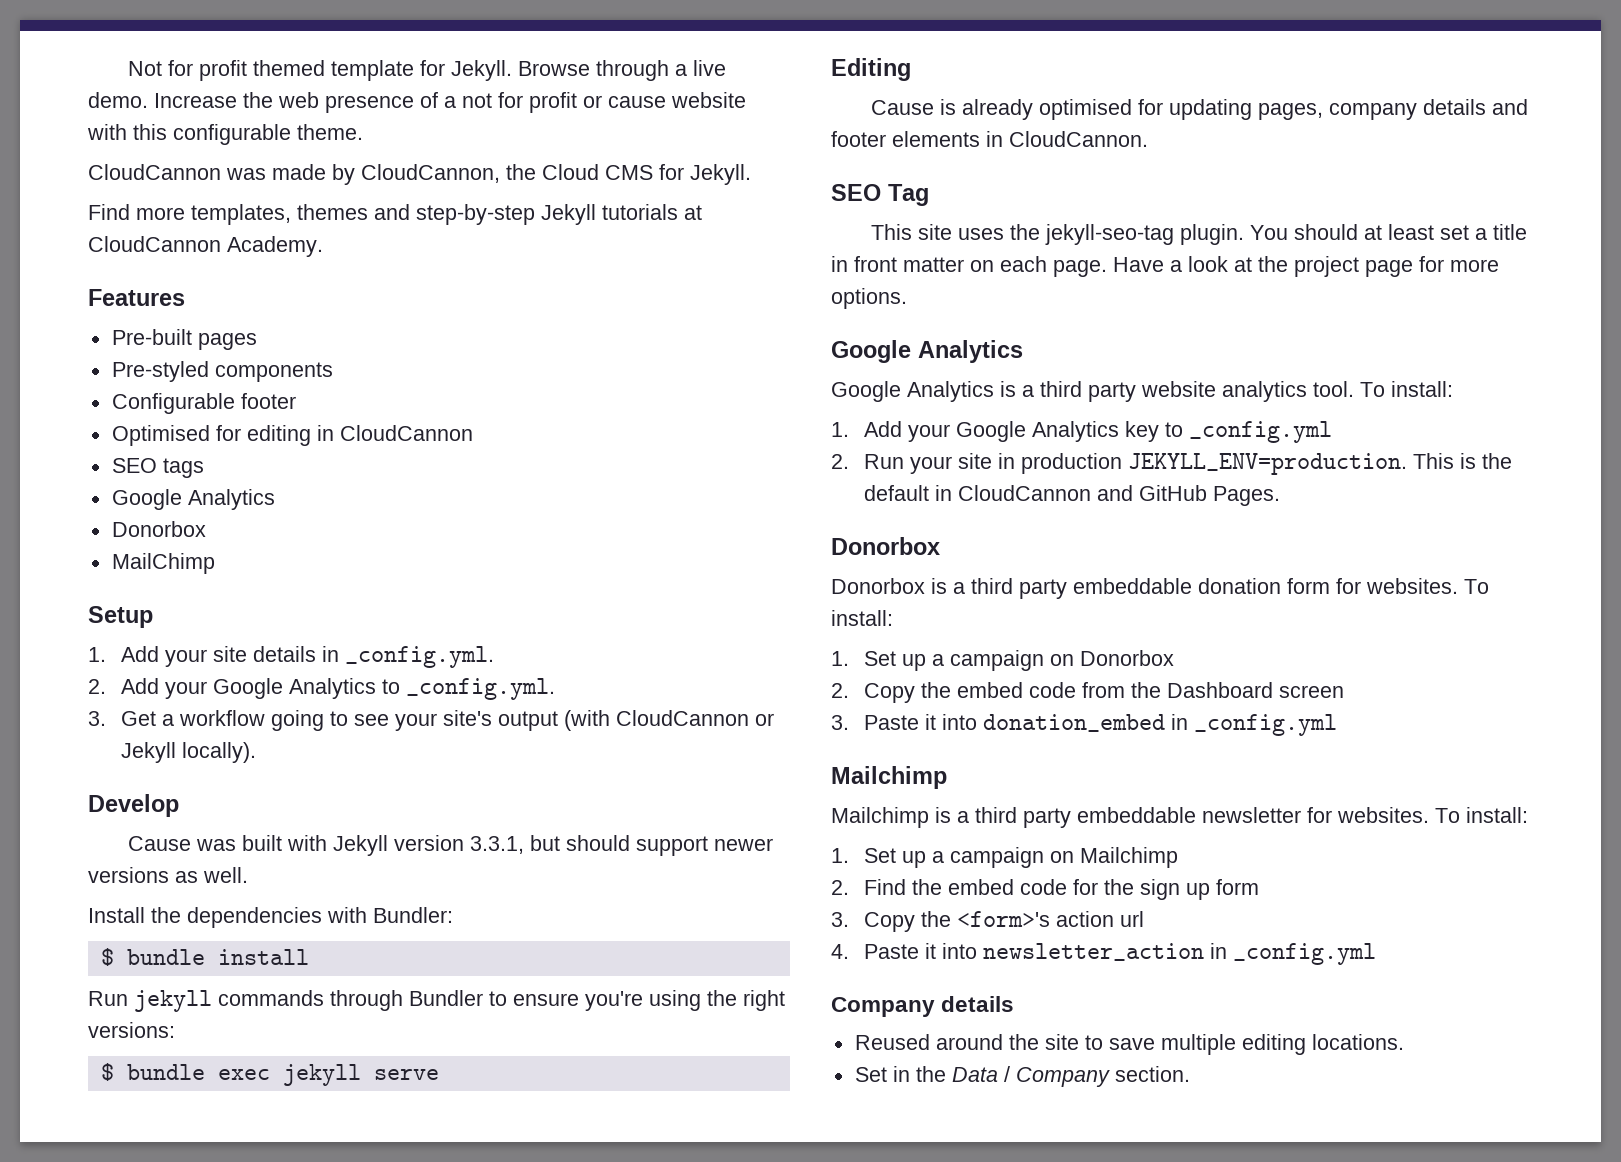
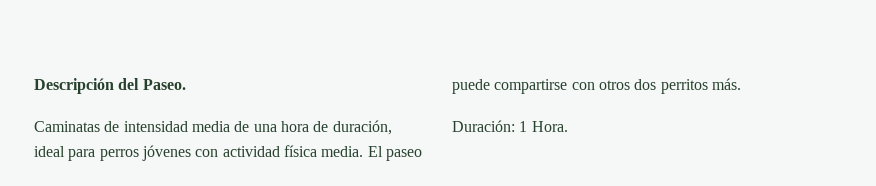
- Not for profit themed template for Jekyll. Browse through a live demo. Increase the web presence of a not for profit or cause website with this configurable theme.
- CloudCannon was made by CloudCannon, the Cloud CMS for Jekyll.
- Find more templates, themes and step-by-step Jekyll tutorials at CloudCannon Academy.
- Features
- Pre-built pages
- Pre-styled components
- Configurable footer
- Optimised for editing in CloudCannon
- SEO tags
- Google Analytics
- Donorbox
- MailChimp
- Setup
- 1. Add your site details in _config.yml.
- 2. Add your Google Analytics to _config.yml.
- 3. Get a workflow going to see your site's output (with CloudCannon or Jekyll locally).
- Develop
- Cause was built with Jekyll version 3.3.1, but should support newer versions as well.
- Install the dependencies with Bundler:
- $ bundle install
- Run jekyll commands through Bundler to ensure you're using the right versions:
- $ bundle exec jekyll serve
- Editing
- Cause is already optimised for updating pages, company details and footer elements in CloudCannon.
- SEO Tag
- This site uses the jekyll-seo-tag plugin. You should at least set a title in front matter on each page. Have a look at the project page for more options.
- Google Analytics
- Google Analytics is a third party website analytics tool. To install:
- 1. Add your Google Analytics key to _config.yml
- 2. Run your site in production JEKYLL_ENV=production. This is the default in CloudCannon and GitHub Pages.
- Donorbox
- Donorbox is a third party embeddable donation form for websites. To install:
- 1. Set up a campaign on Donorbox
- 2. Copy the embed code from the Dashboard screen
- 3. Paste it into donation_embed in _config.yml
- Mailchimp
- Mailchimp is a third party embeddable newsletter for websites. To install:
- 1. Set up a campaign on Mailchimp
- 2. Find the embed code for the sign up form
- 3. Copy the <form>'s action url
- 4. Paste it into newsletter_action in _config.yml
- Company details
- Reused around the site to save multiple editing locations.
- Set in the Data / Company section.
+ Descripción del Paseo.
+ Caminatas de intensidad media de una hora de duración, ideal para perros jóvenes con actividad física media. El paseo puede compartirse con otros dos perritos más.
+ Duración: 1 Hora.

